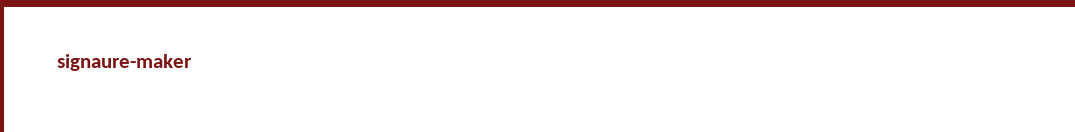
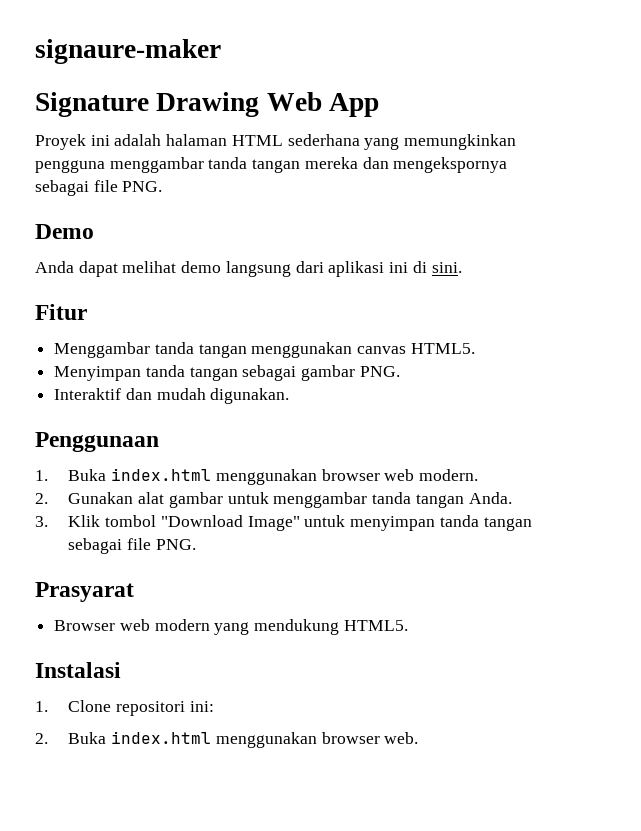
+ Signature Drawing Web App
+ Proyek ini adalah halaman HTML sederhana yang memungkinkan pengguna menggambar tanda tangan mereka dan mengekspornya sebagai file PNG.
+ Demo
+ Anda dapat melihat demo langsung dari aplikasi ini di sini.
+ Fitur
+ Menggambar tanda tangan menggunakan canvas HTML5.
+ Menyimpan tanda tangan sebagai gambar PNG.
+ Interaktif dan mudah digunakan.
+ Penggunaan
+ 1. Buka index.html menggunakan browser web modern.
+ 2. Gunakan alat gambar untuk menggambar tanda tangan Anda.
+ 3. Klik tombol "Download Image" untuk menyimpan tanda tangan sebagai file PNG.
+ Prasyarat
+ Browser web modern yang mendukung HTML5.
+ Instalasi
+ 1. Clone repositori ini:
+ 2. Buka index.html menggunakan browser web.

